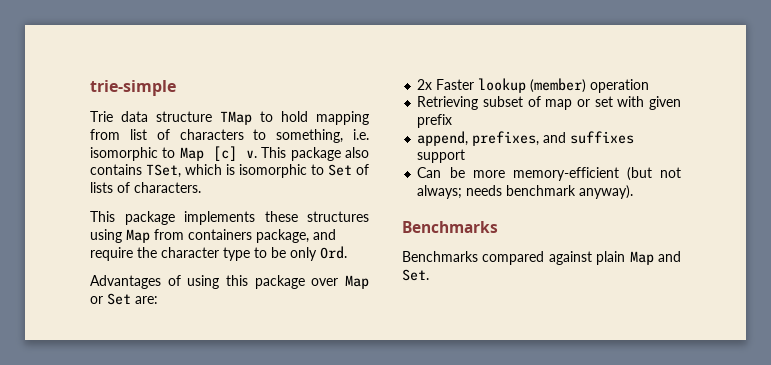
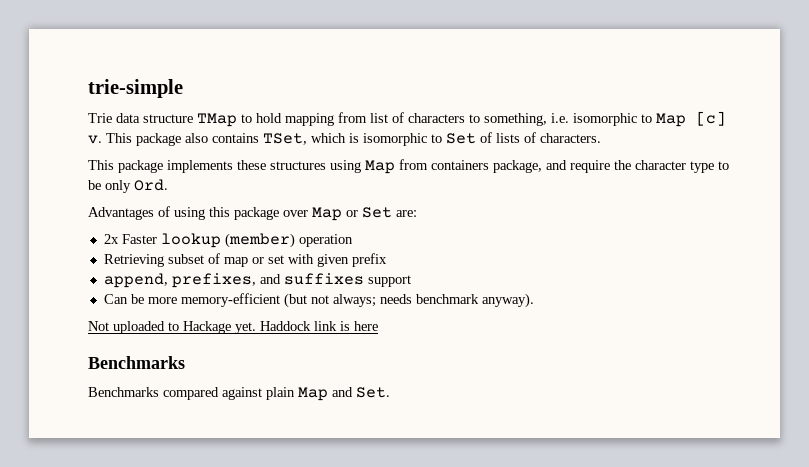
+ Not uploaded to Hackage yet. Haddock link is here

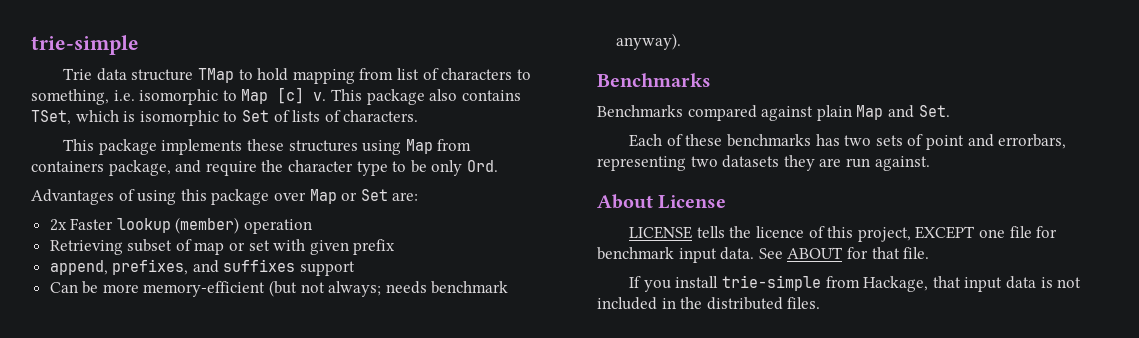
- Not uploaded to Hackage yet. Haddock link is here
+ Each of these benchmarks has two sets of point and errorbars, representing two datasets they are run against.
+ About License
+ LICENSE tells the licence of this project, EXCEPT one file for benchmark input data. See ABOUT for that file.
+ If you install trie-simple from Hackage, that input data is not included in the distributed files.

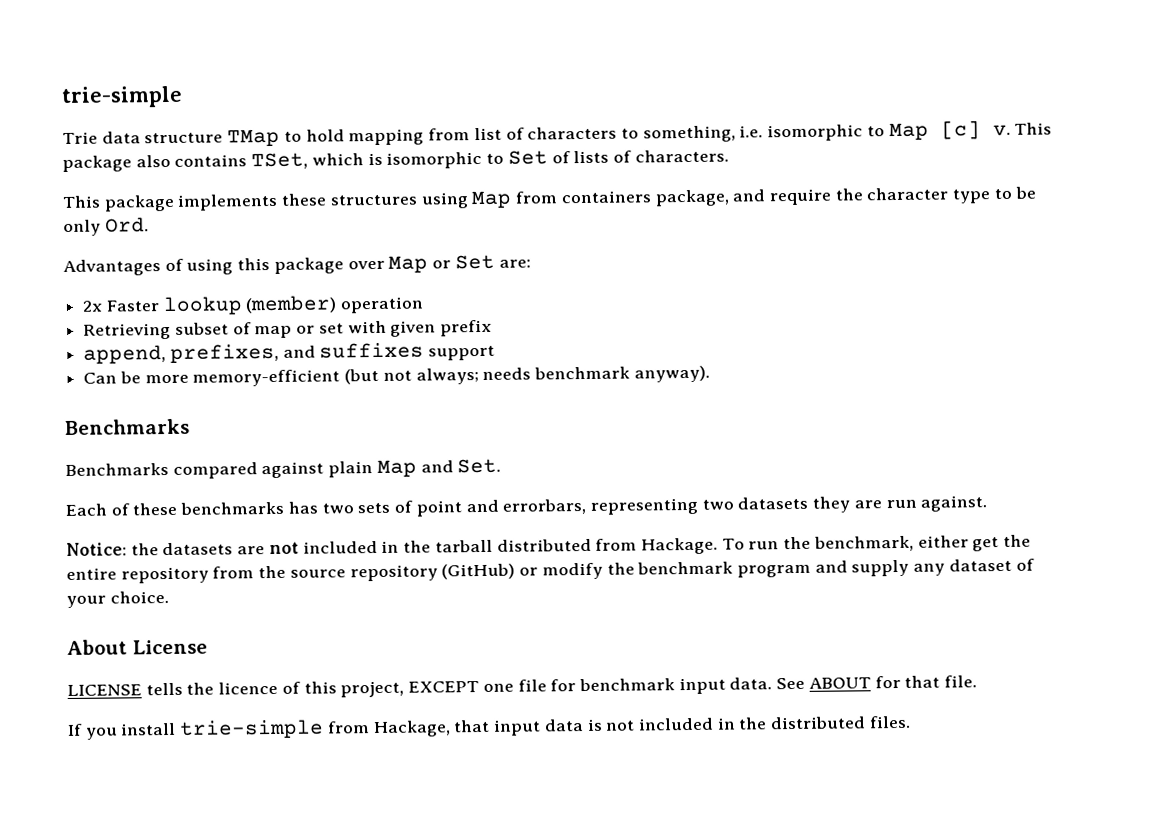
+ Notice: the datasets are not included in the tarball distributed from Hackage. To run the benchmark, either get the entire repository from the source repository (GitHub) or modify the benchmark program and supply any dataset of your choice.

